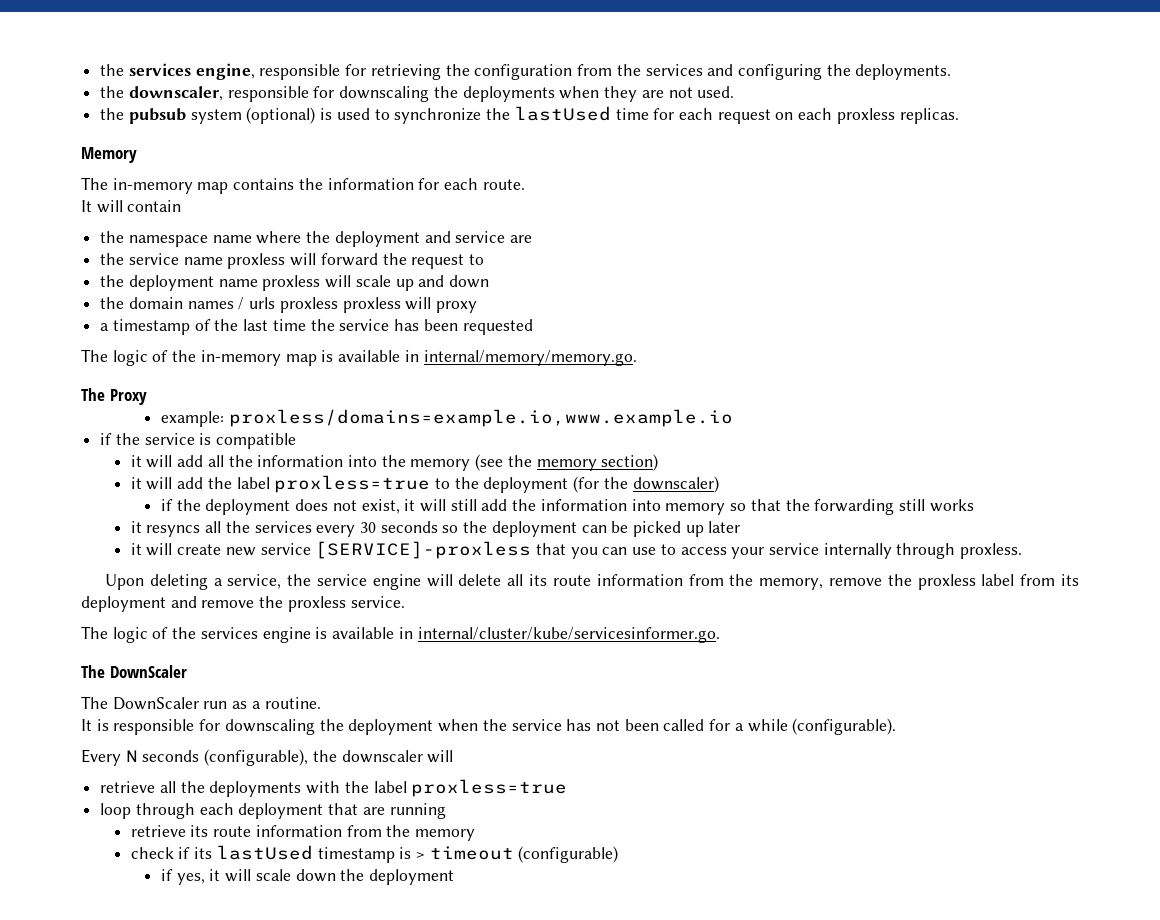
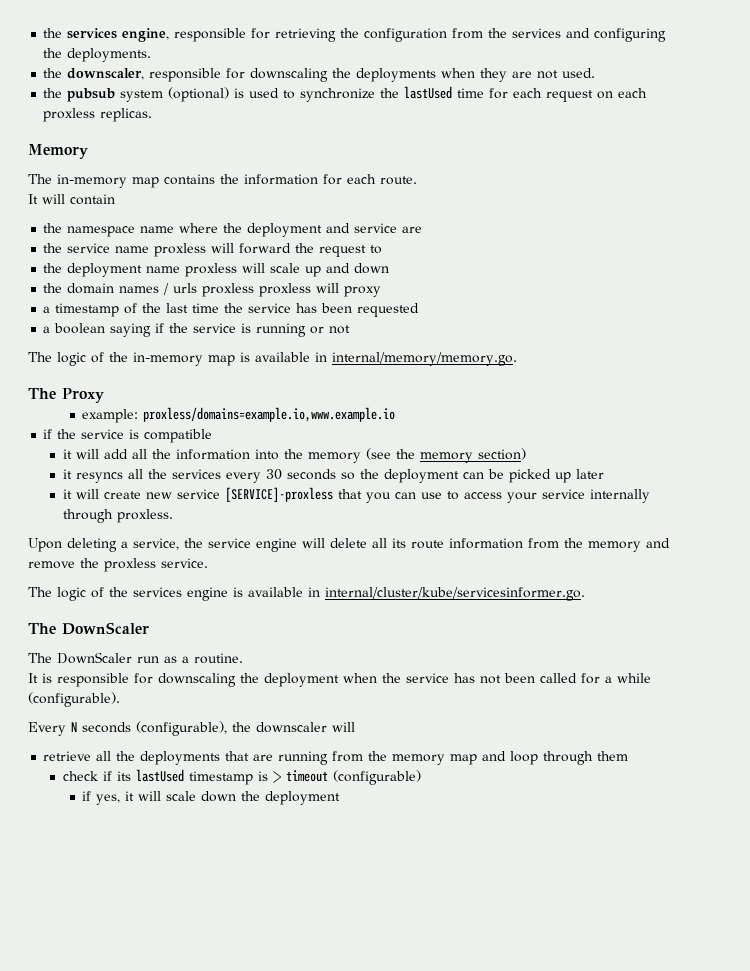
+ a boolean saying if the service is running or not
- it will add the label proxless=true to the deployment (for the downscaler)
- if the deployment does not exist, it will still add the information into memory so that the forwarding still works
- Upon deleting a service, the service engine will delete all its route information from the memory, remove the proxless label from its deployment and remove the proxless service.
+ Upon deleting a service, the service engine will delete all its route information from the memory and remove the proxless service.
- retrieve all the deployments with the label proxless=true
- loop through each deployment that are running
- retrieve its route information from the memory
+ retrieve all the deployments that are running from the memory map and loop through them

